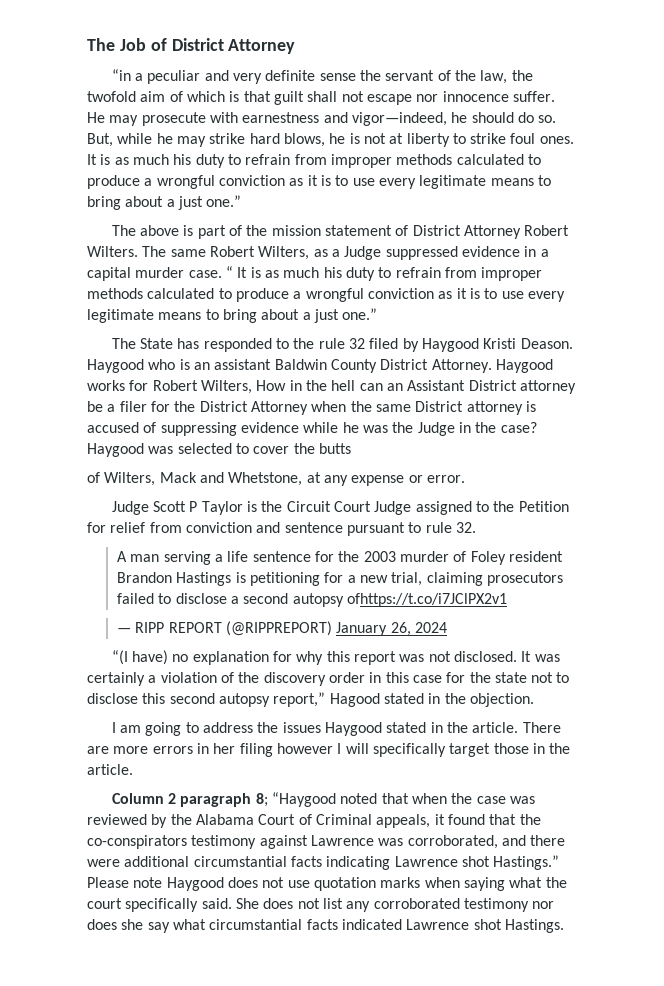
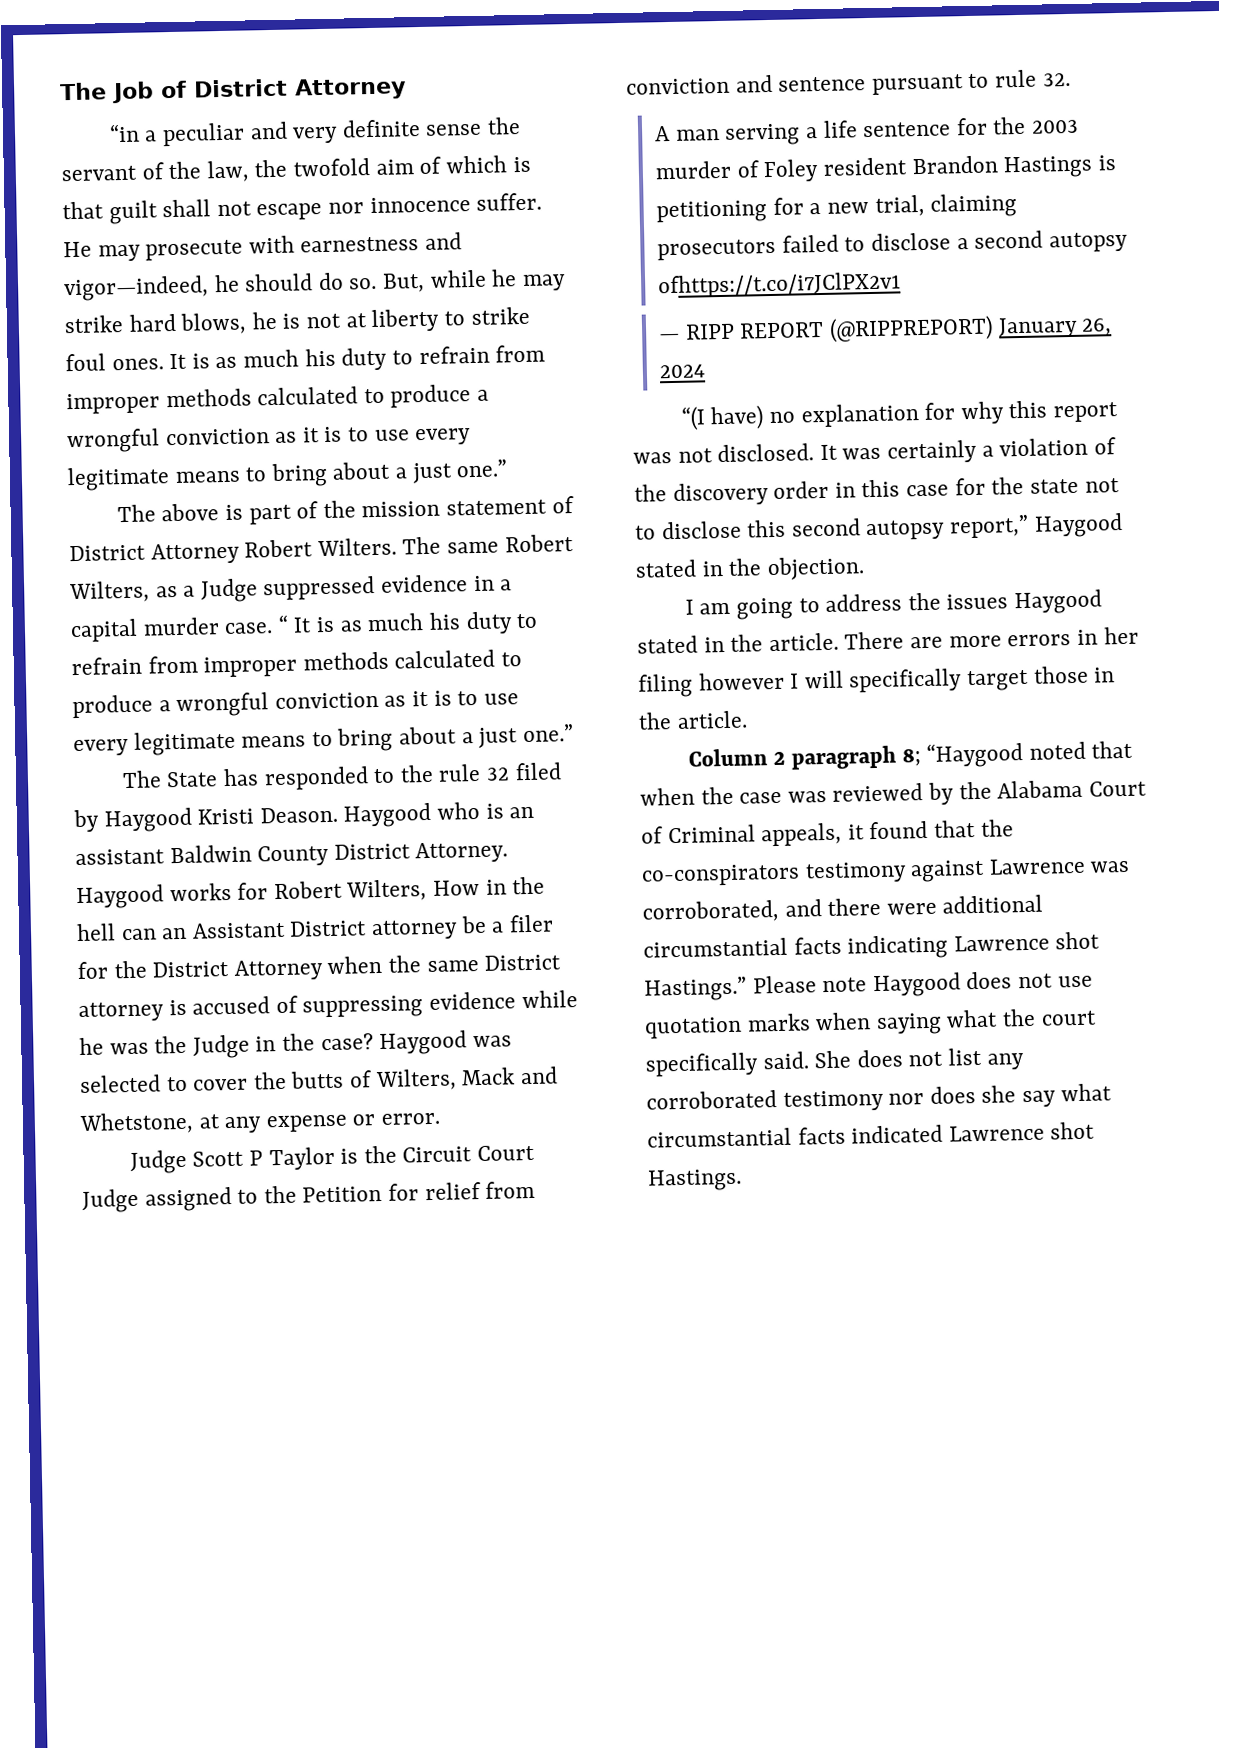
- Haygood was selected to cover the butts
- of Wilters, Mack and Whetstone, at any expense or error.
+ Haygood was selected to cover the butts of Wilters, Mack and Whetstone, at any expense or error.
- It was certainly a violation of the discovery order in this case for the state not to disclose this second autopsy report,” Hagood stated in the objection.
+ It was certainly a violation of the discovery order in this case for the state not to disclose this second autopsy report,” Haygood stated in the objection.

